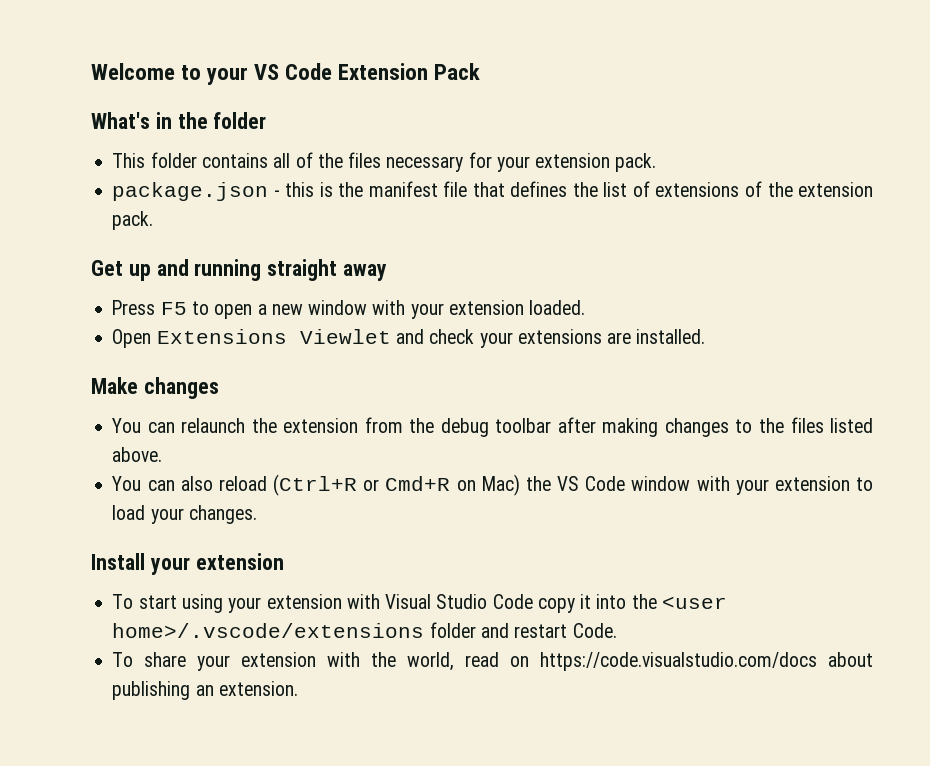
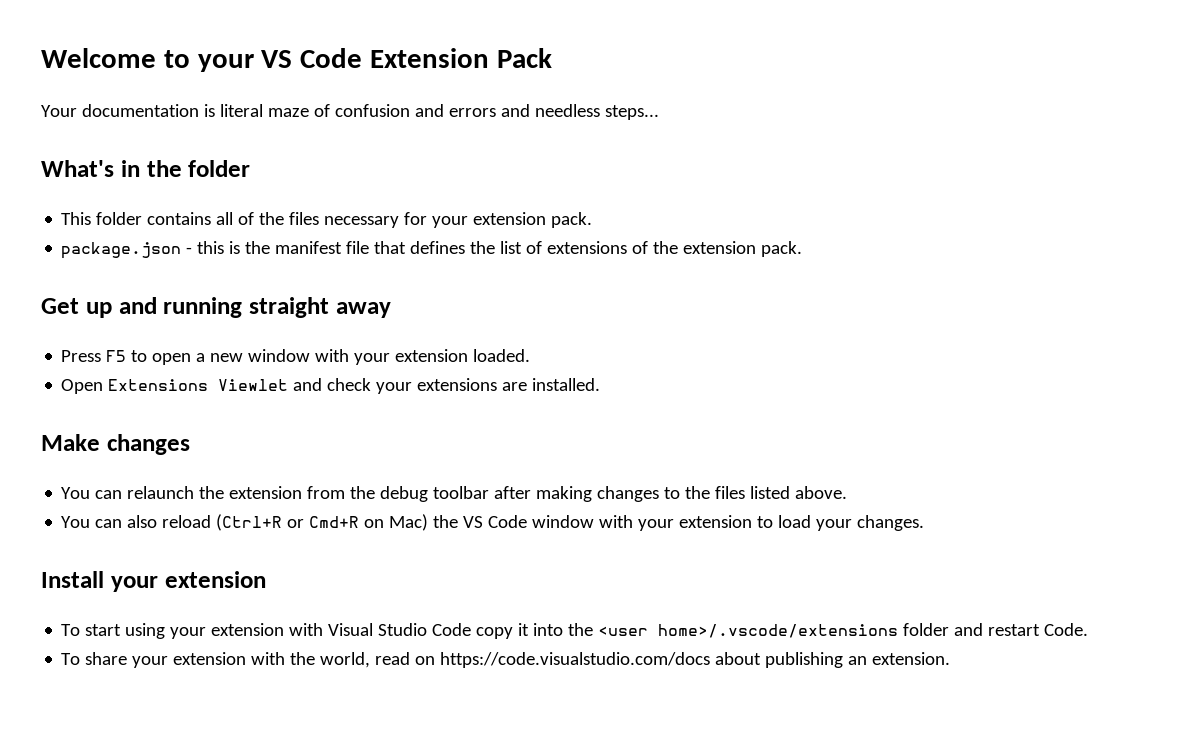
+ Your documentation is literal maze of confusion and errors and needless steps...

